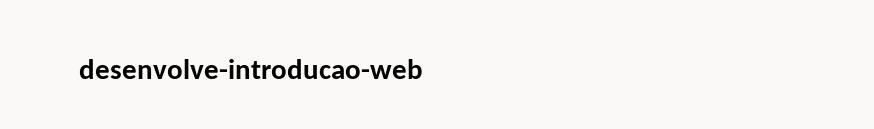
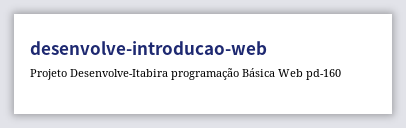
+ Projeto Desenvolve-Itabira programação Básica Web pd-160

